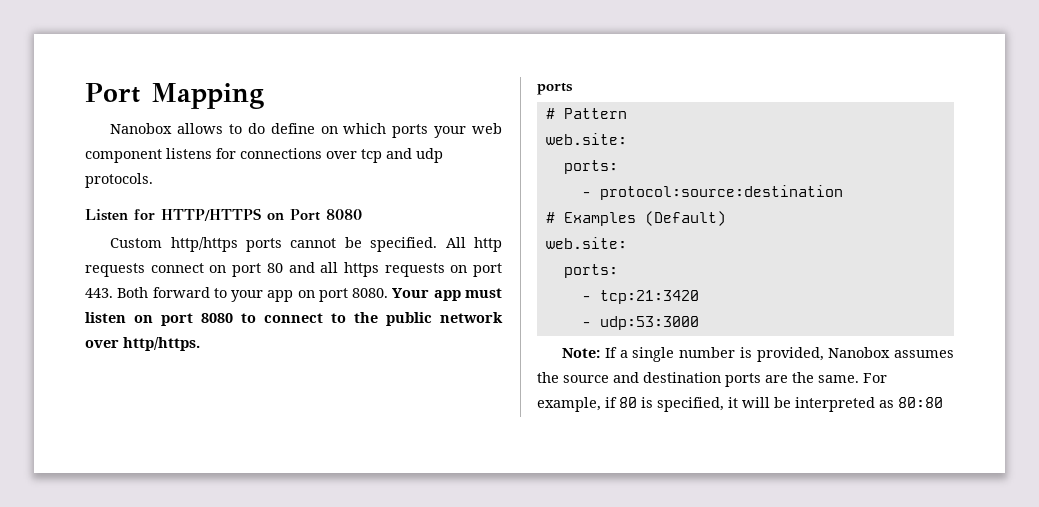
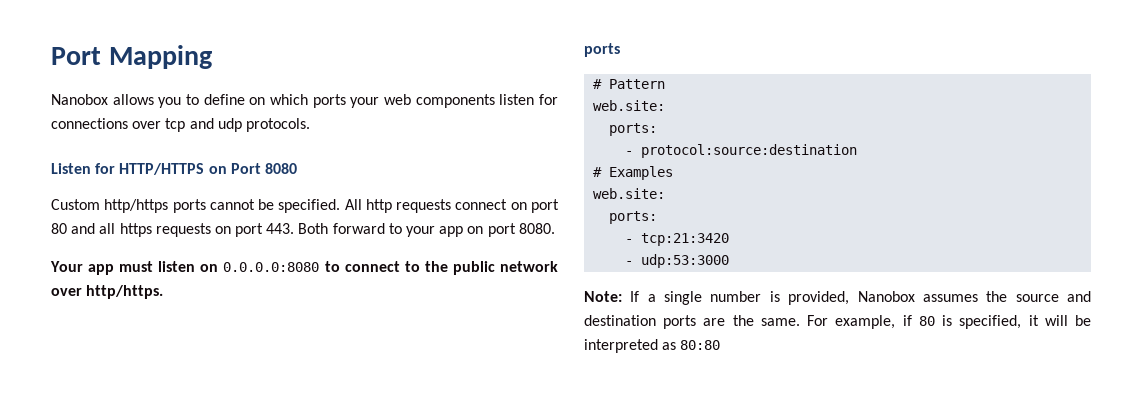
- Nanobox allows to do define on which ports your web component listens for connections over tcp and udp protocols.
+ Nanobox allows you to define on which ports your web components listen for connections over tcp and udp protocols.
- All http requests connect on port 80 and all https requests on port 443. Both forward to your app on port 8080. Your app must listen on port 8080 to connect to the public network over http/https.
+ All http requests connect on port 80 and all https requests on port 443. Both forward to your app on port 8080.
+ Your app must listen on 0.0.0.0:8080 to connect to the public network over http/https.
- # Examples (Default)
+ # Examples

